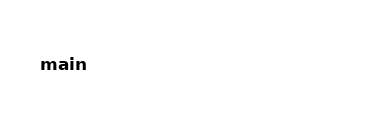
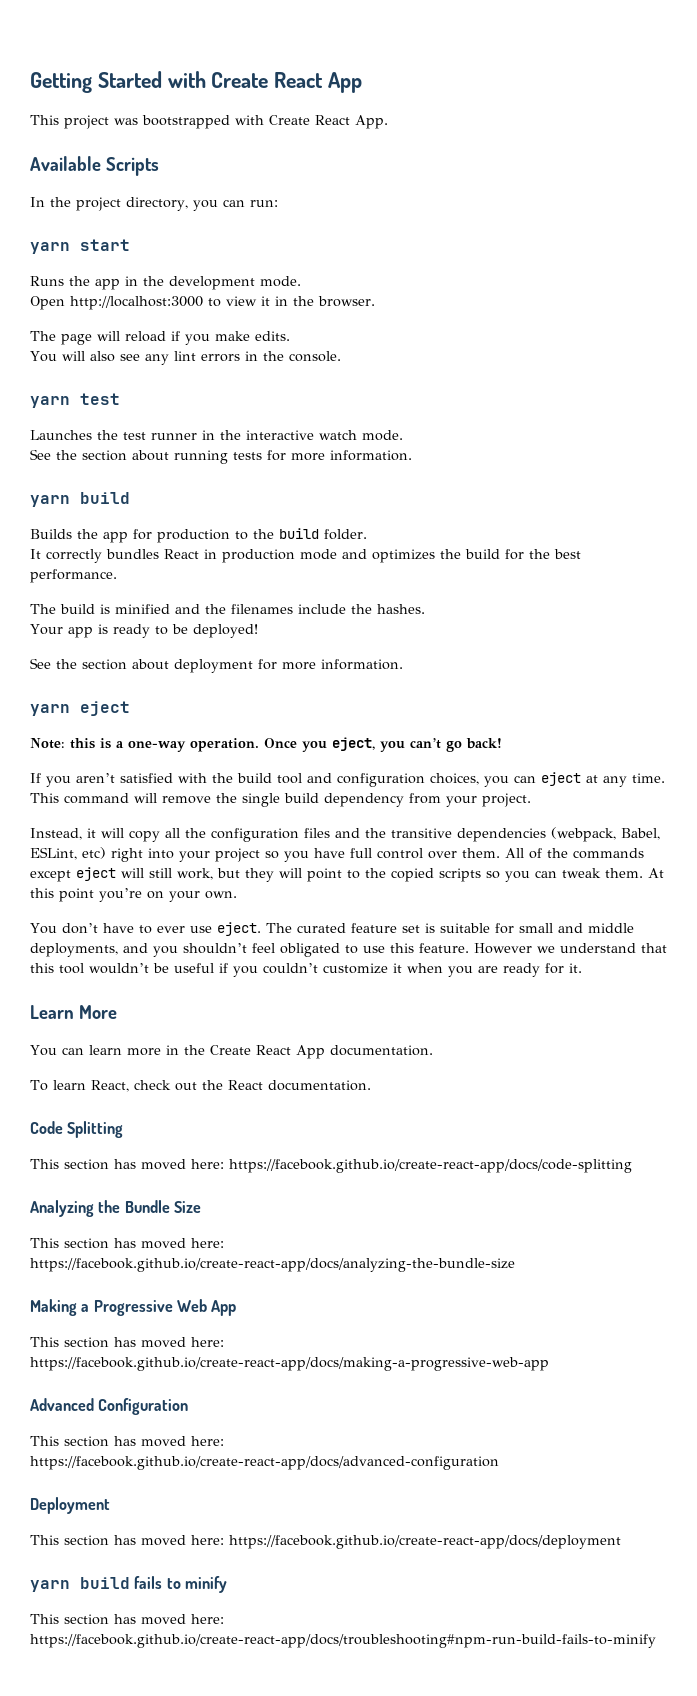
- main
+ Getting Started with Create React App
+ This project was bootstrapped with Create React App.
+ Available Scripts
+ In the project directory, you can run:
+ yarn start
+ Runs the app in the development mode.
+ Open http://localhost:3000 to view it in the browser.
+ The page will reload if you make edits.
+ You will also see any lint errors in the console.
+ yarn test
+ Launches the test runner in the interactive watch mode.
+ See the section about running tests for more information.
+ yarn build
+ Builds the app for production to the build folder.
+ It correctly bundles React in production mode and optimizes the build for the best performance.
+ The build is minified and the filenames include the hashes.
+ Your app is ready to be deployed!
+ See the section about deployment for more information.
+ yarn eject
+ Note: this is a one-way operation. Once you eject, you can’t go back!
+ If you aren’t satisfied with the build tool and configuration choices, you can eject at any time. This command will remove the single build dependency from your project.
+ Instead, it will copy all the configuration files and the transitive dependencies (webpack, Babel, ESLint, etc) right into your project so you have full control over them. All of the commands except eject will still work, but they will point to the copied scripts so you can tweak them. At this point you’re on your own.
+ You don’t have to ever use eject. The curated feature set is suitable for small and middle deployments, and you shouldn’t feel obligated to use this feature. However we understand that this tool wouldn’t be useful if you couldn’t customize it when you are ready for it.
+ Learn More
+ You can learn more in the Create React App documentation.
+ To learn React, check out the React documentation.
+ Code Splitting
+ This section has moved here: https://facebook.github.io/create-react-app/docs/code-splitting
+ Analyzing the Bundle Size
+ This section has moved here: https://facebook.github.io/create-react-app/docs/analyzing-the-bundle-size
+ Making a Progressive Web App
+ This section has moved here: https://facebook.github.io/create-react-app/docs/making-a-progressive-web-app
+ Advanced Configuration
+ This section has moved here: https://facebook.github.io/create-react-app/docs/advanced-configuration
+ Deployment
+ This section has moved here: https://facebook.github.io/create-react-app/docs/deployment
+ yarn build fails to minify
+ This section has moved here: https://facebook.github.io/create-react-app/docs/troubleshooting#npm-run-build-fails-to-minify

